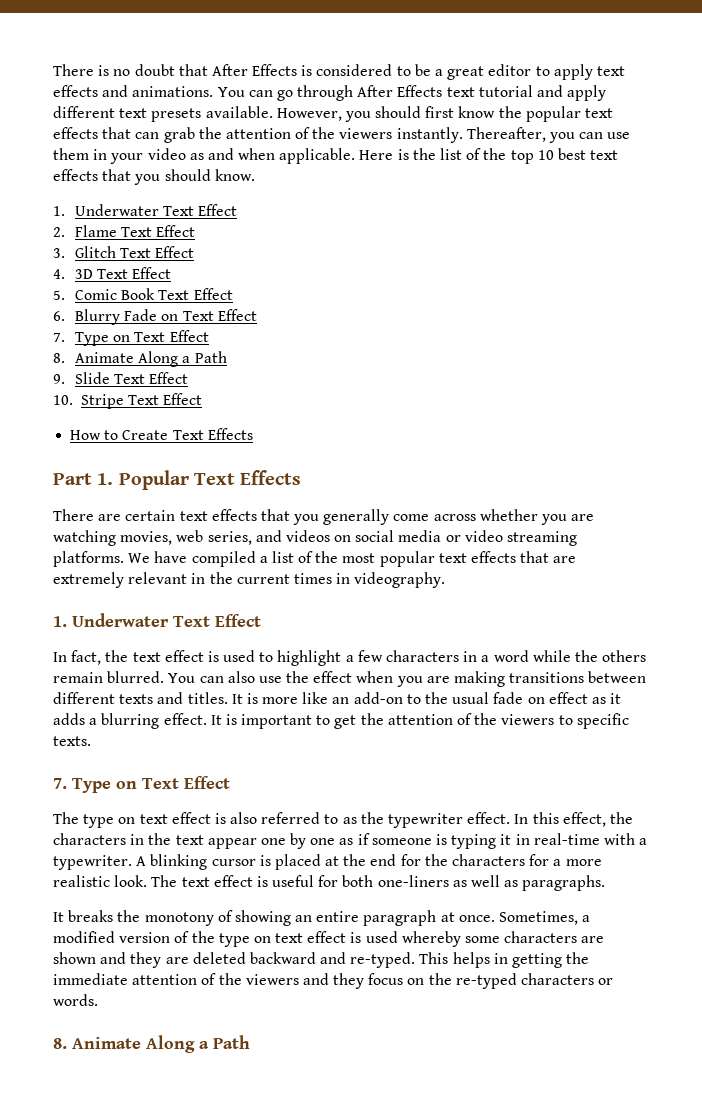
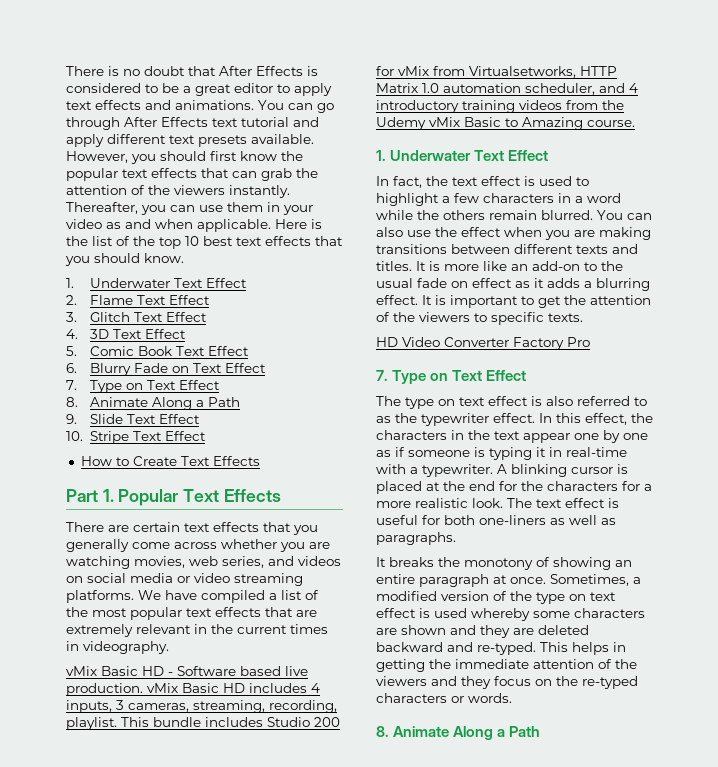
+ vMix Basic HD - Software based live production. vMix Basic HD includes 4 inputs, 3 cameras, streaming, recording, playlist. This bundle includes Studio 200 for vMix from Virtualsetworks, HTTP Matrix 1.0 automation scheduler, and 4 introductory training videos from the Udemy vMix Basic to Amazing course.
+ HD Video Converter Factory Pro

